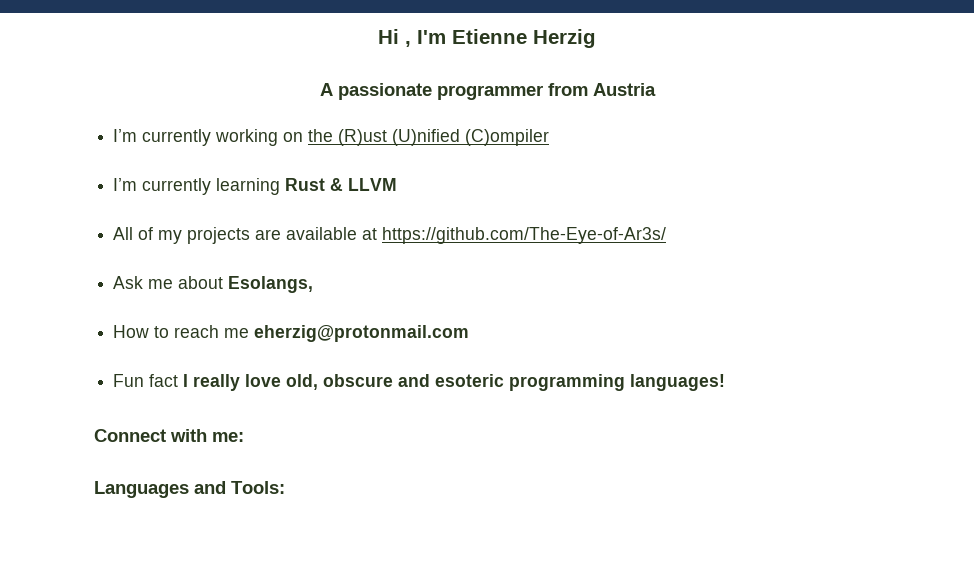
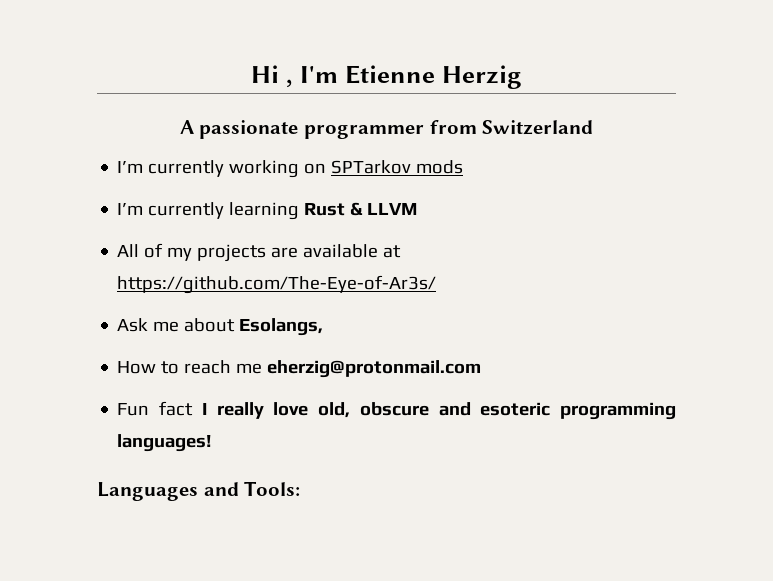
- A passionate programmer from Austria
+ A passionate programmer from Switzerland
- I’m currently working on the (R)ust (U)nified (C)ompiler
+ I’m currently working on SPTarkov mods
- Connect with me:

